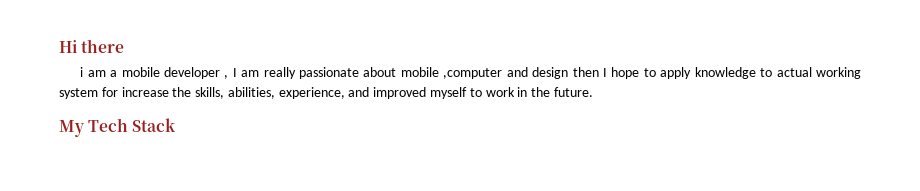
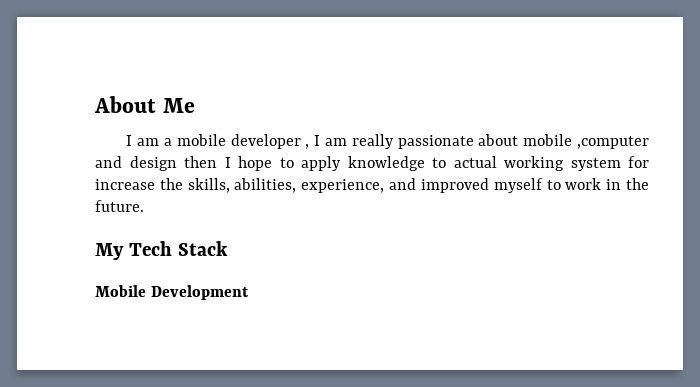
- Hi there
- i am a mobile developer , I am really passionate about mobile ,computer and design then I hope to apply knowledge to actual working system for increase the skills, abilities, experience, and improved myself to work in the future.
+ About Me
+ I am a mobile developer , I am really passionate about mobile ,computer and design then I hope to apply knowledge to actual working system for increase the skills, abilities, experience, and improved myself to work in the future.
+ Mobile Development

